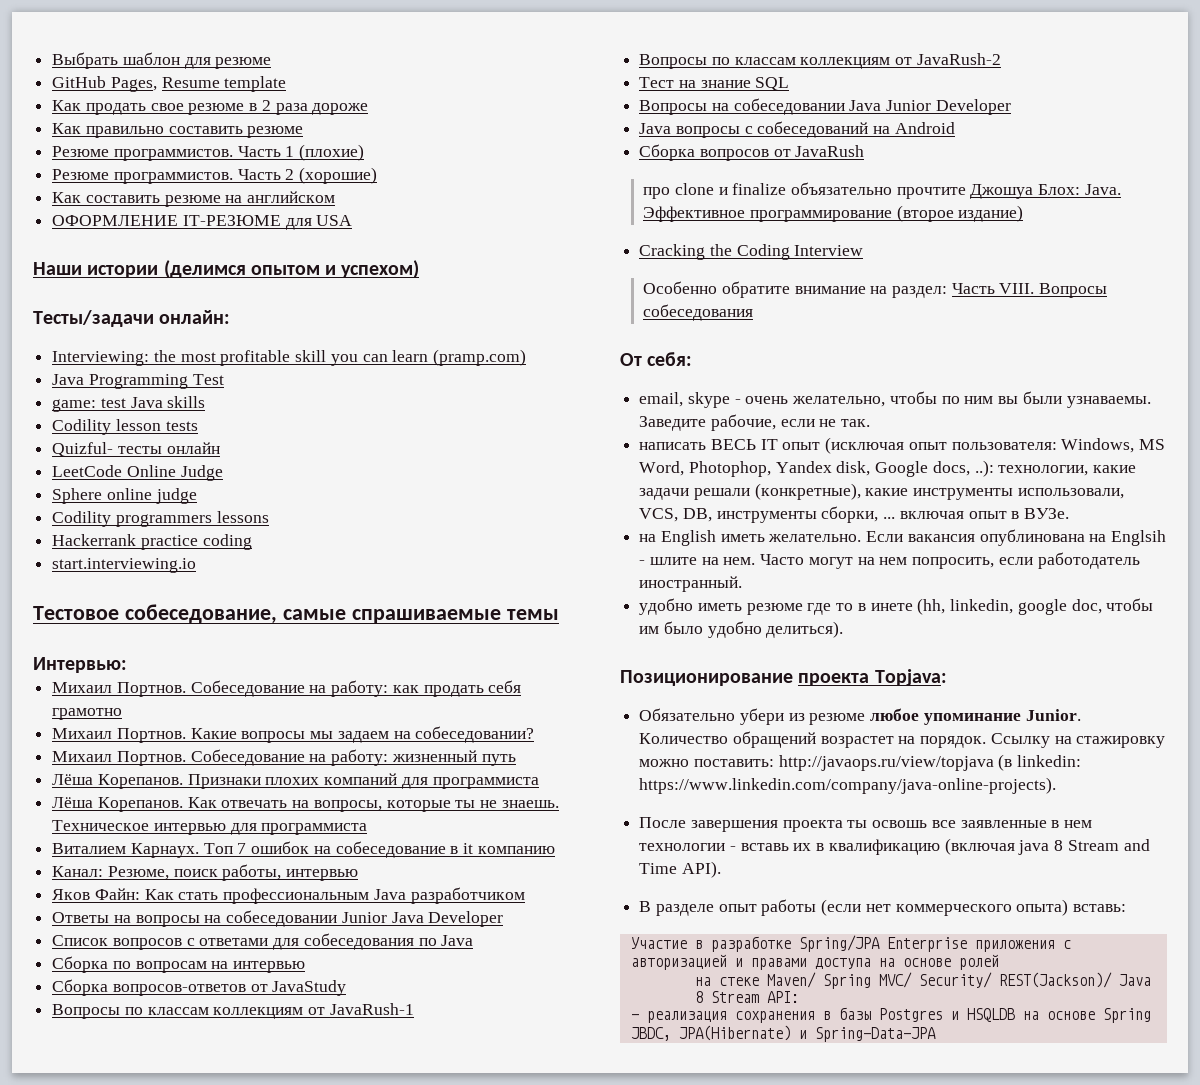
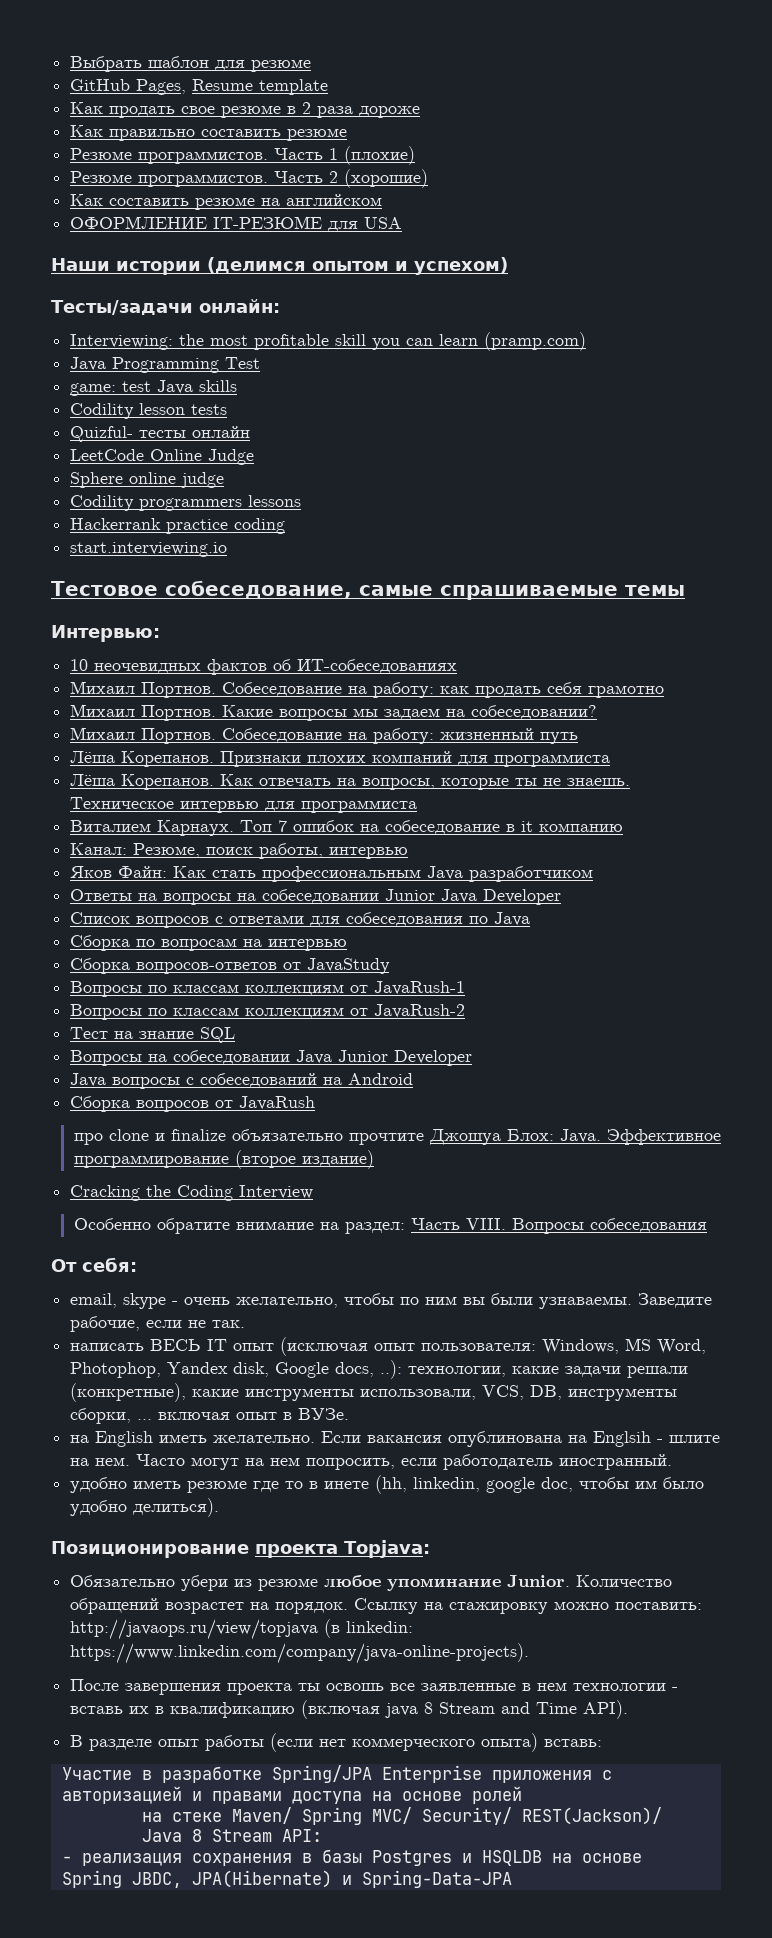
+ 10 неочевидных фактов об ИТ-собеседованиях

